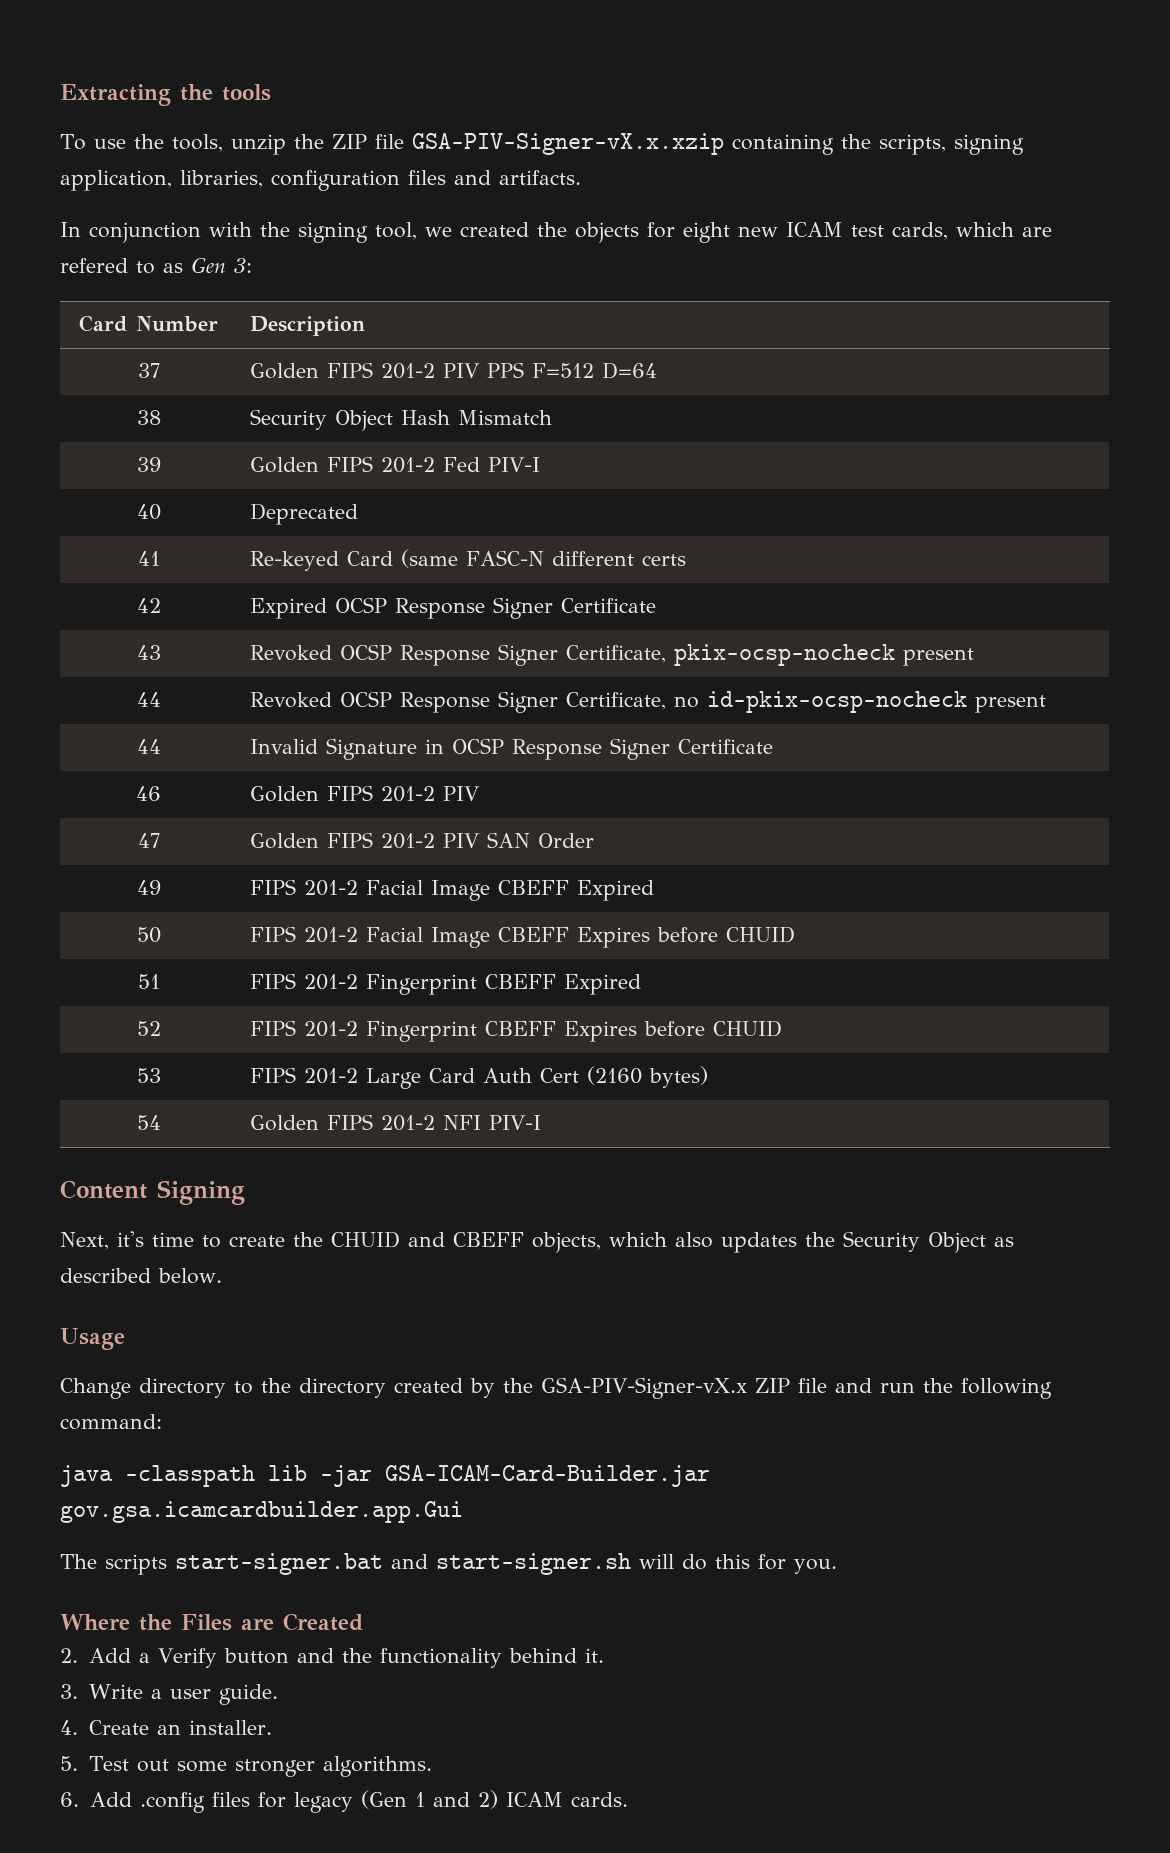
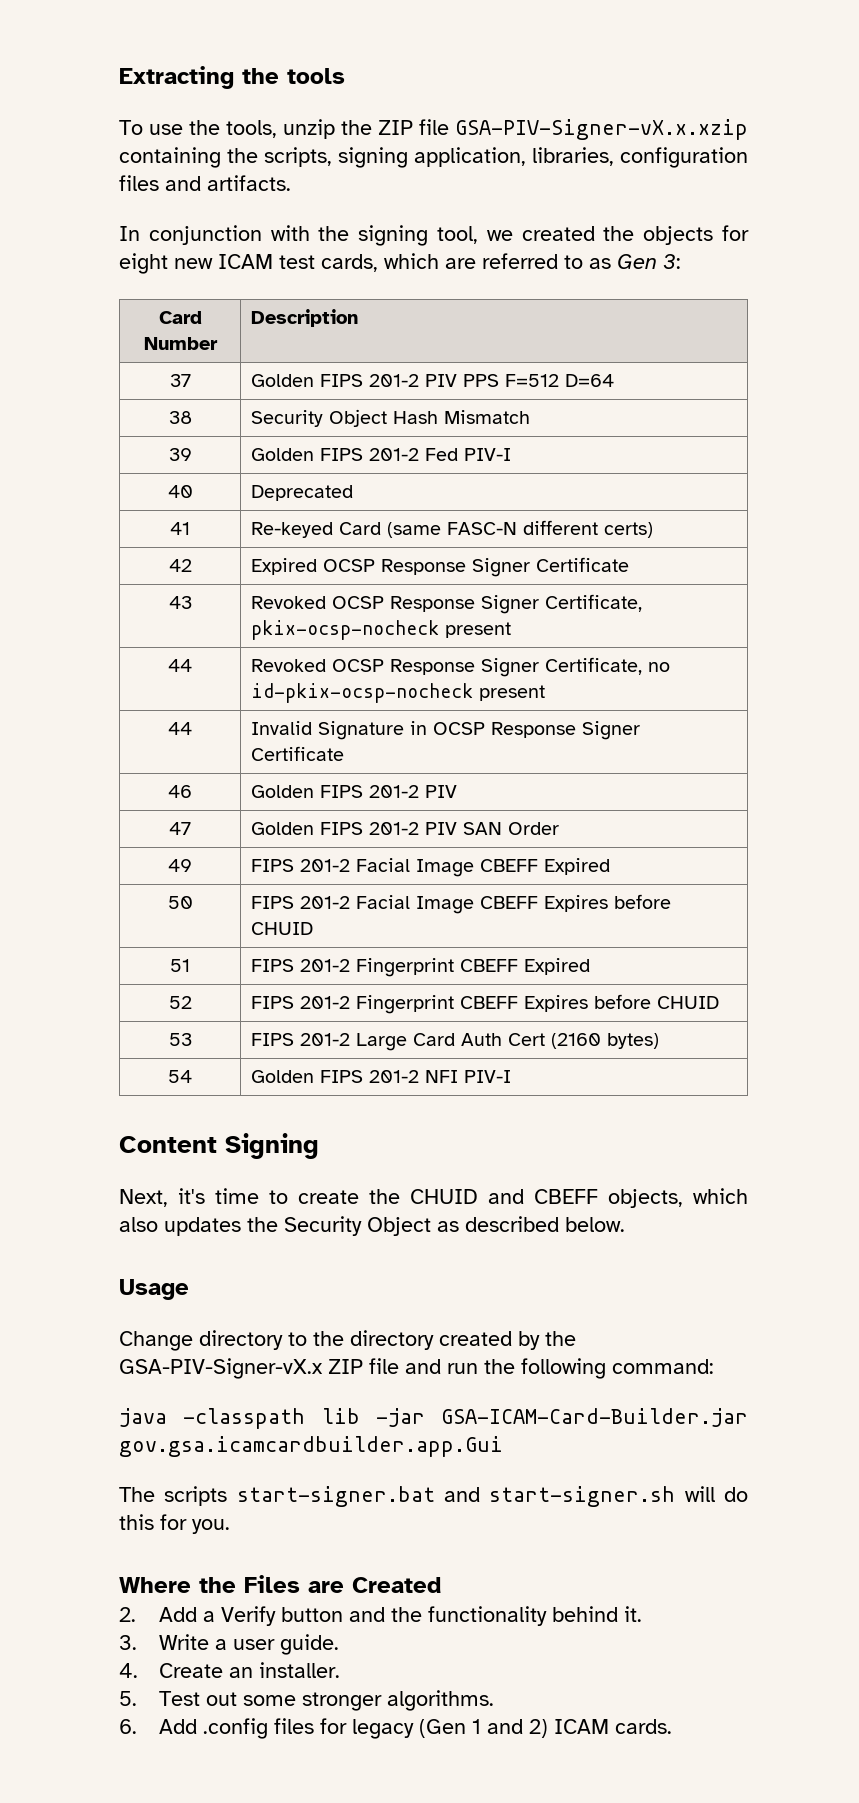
- In conjunction with the signing tool, we created the objects for eight new ICAM test cards, which are refered to as Gen 3:
+ In conjunction with the signing tool, we created the objects for eight new ICAM test cards, which are referred to as Gen 3:
- 41 | Re-keyed Card (same FASC-N different certs
+ 41 | Re-keyed Card (same FASC-N different certs)

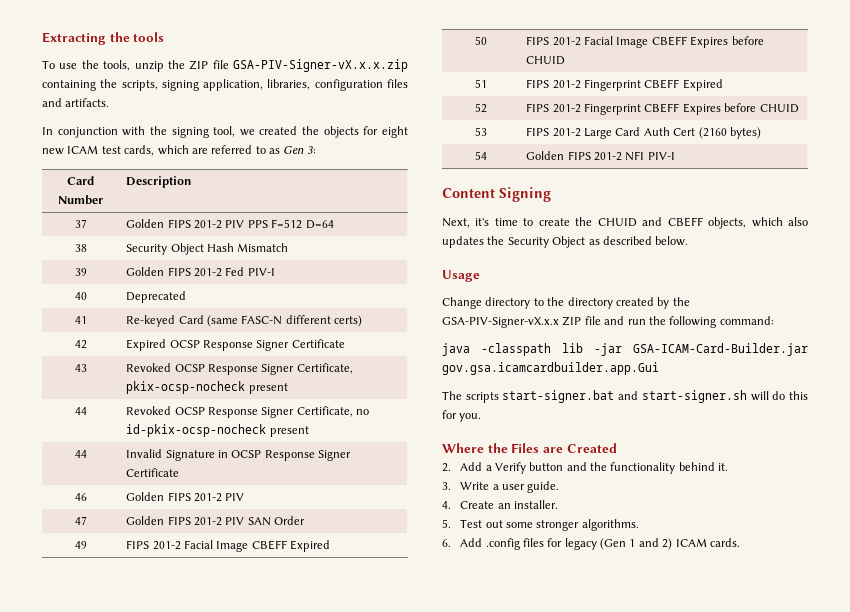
- To use the tools, unzip the ZIP file GSA-PIV-Signer-vX.x.xzip containing the scripts, signing application, libraries, configuration files and artifacts.
+ To use the tools, unzip the ZIP file GSA-PIV-Signer-vX.x.x.zip containing the scripts, signing application, libraries, configuration files and artifacts.
- Change directory to the directory created by the GSA-PIV-Signer-vX.x ZIP file and run the following command:
+ Change directory to the directory created by the GSA-PIV-Signer-vX.x.x ZIP file and run the following command:

